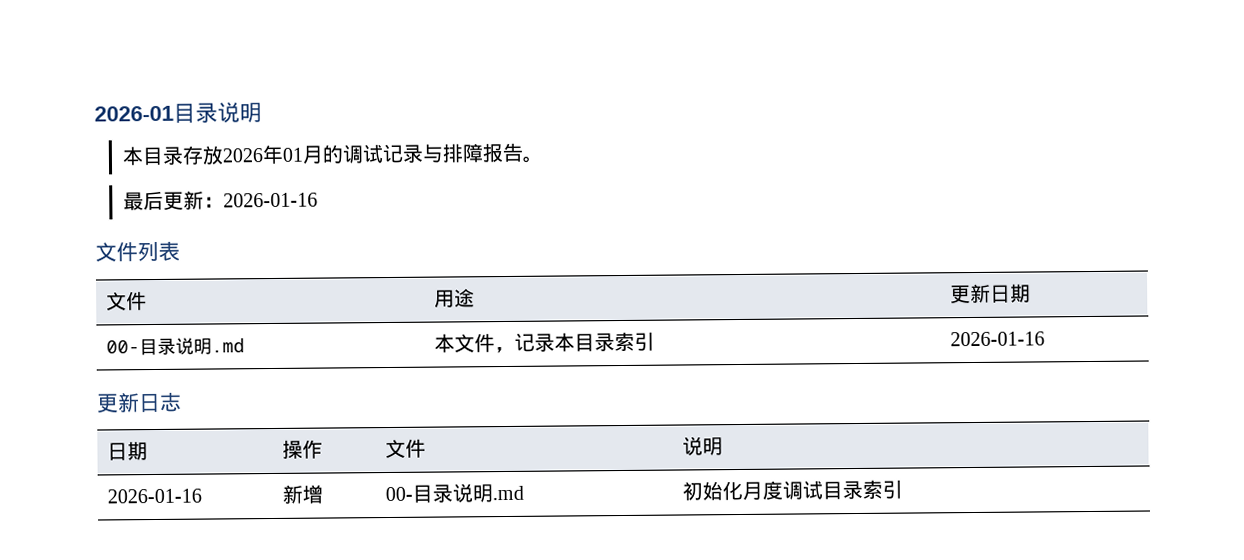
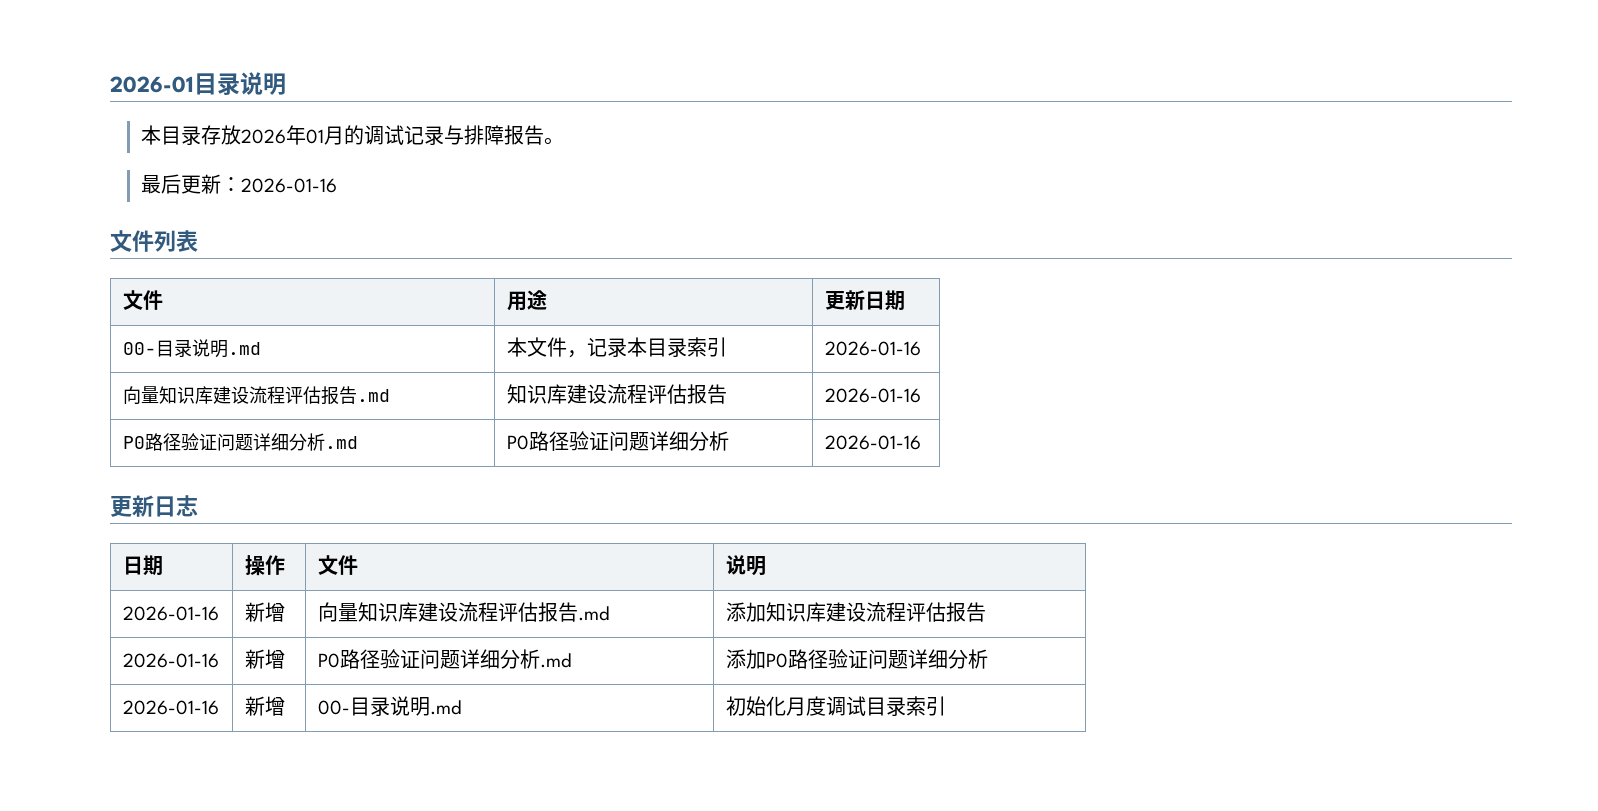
+ 向量知识库建设流程评估报告.md | 知识库建设流程评估报告 | 2026-01-16
+ P0路径验证问题详细分析.md | P0路径验证问题详细分析 | 2026-01-16
+ 2026-01-16 | 新增 | 向量知识库建设流程评估报告.md | 添加知识库建设流程评估报告
+ 2026-01-16 | 新增 | P0路径验证问题详细分析.md | 添加P0路径验证问题详细分析

